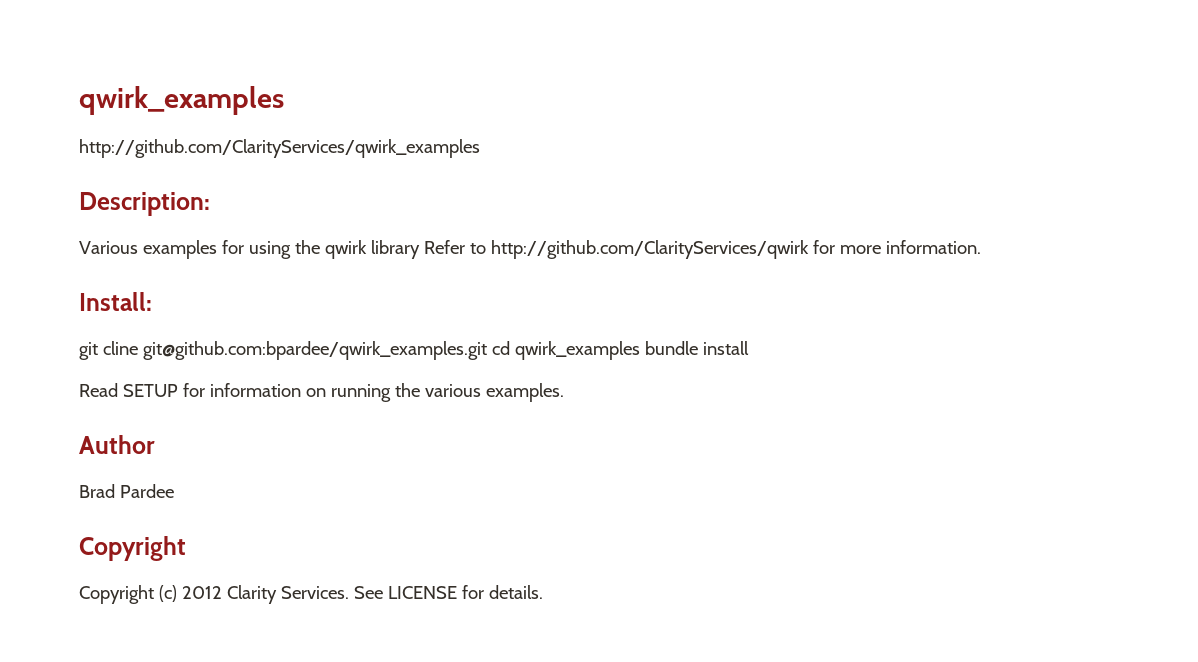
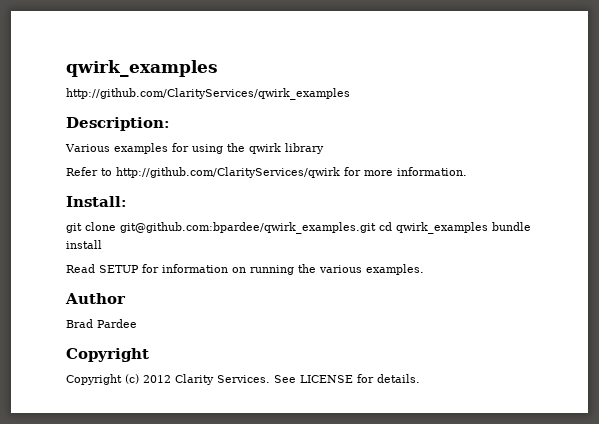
- Various examples for using the qwirk library Refer to http://github.com/ClarityServices/qwirk for more information.
+ Various examples for using the qwirk library
+ Refer to http://github.com/ClarityServices/qwirk for more information.
- git cline git@github.com:bpardee/qwirk_examples.git cd qwirk_examples bundle install
+ git clone git@github.com:bpardee/qwirk_examples.git cd qwirk_examples bundle install

